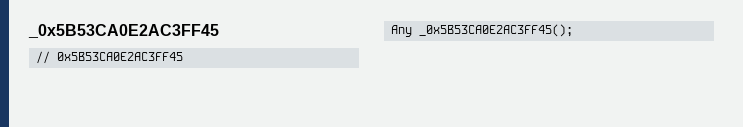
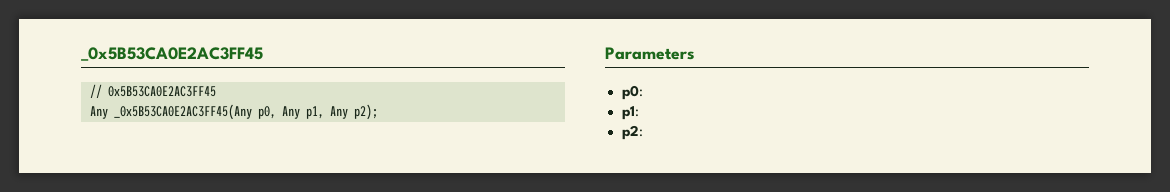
- Any _0x5B53CA0E2AC3FF45();
+ Any _0x5B53CA0E2AC3FF45(Any p0, Any p1, Any p2);
+ Parameters
+ p0:
+ p1:
+ p2:

